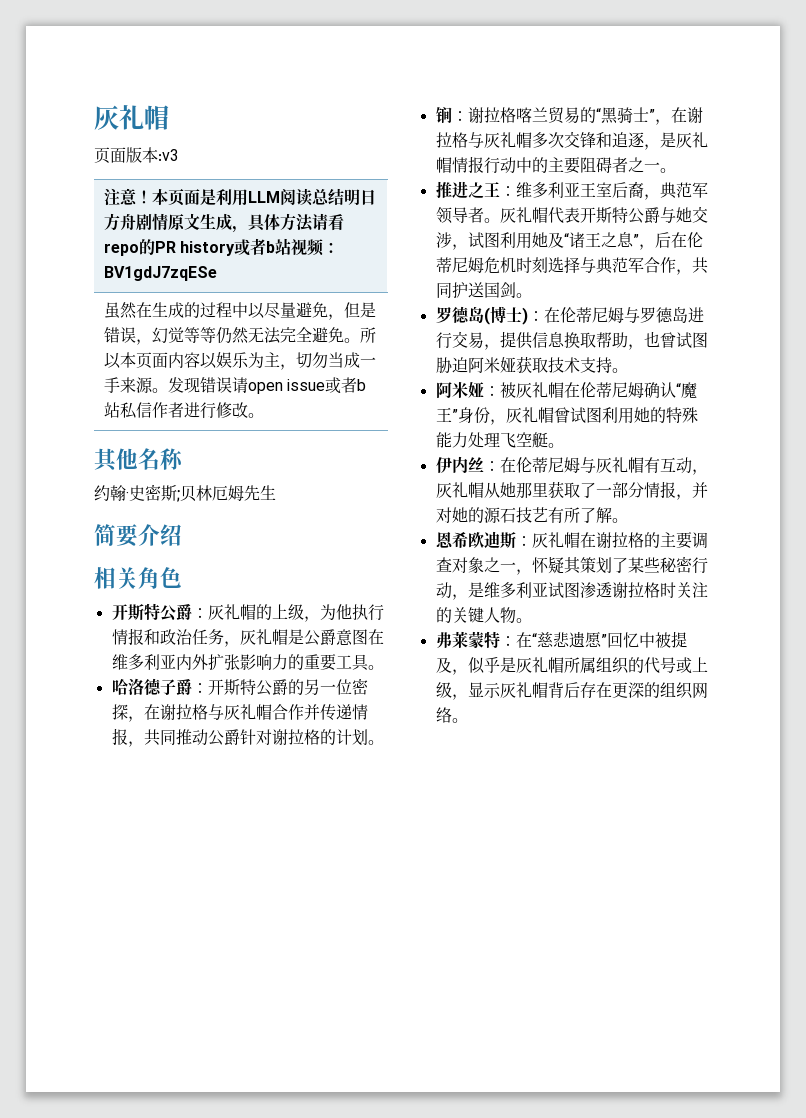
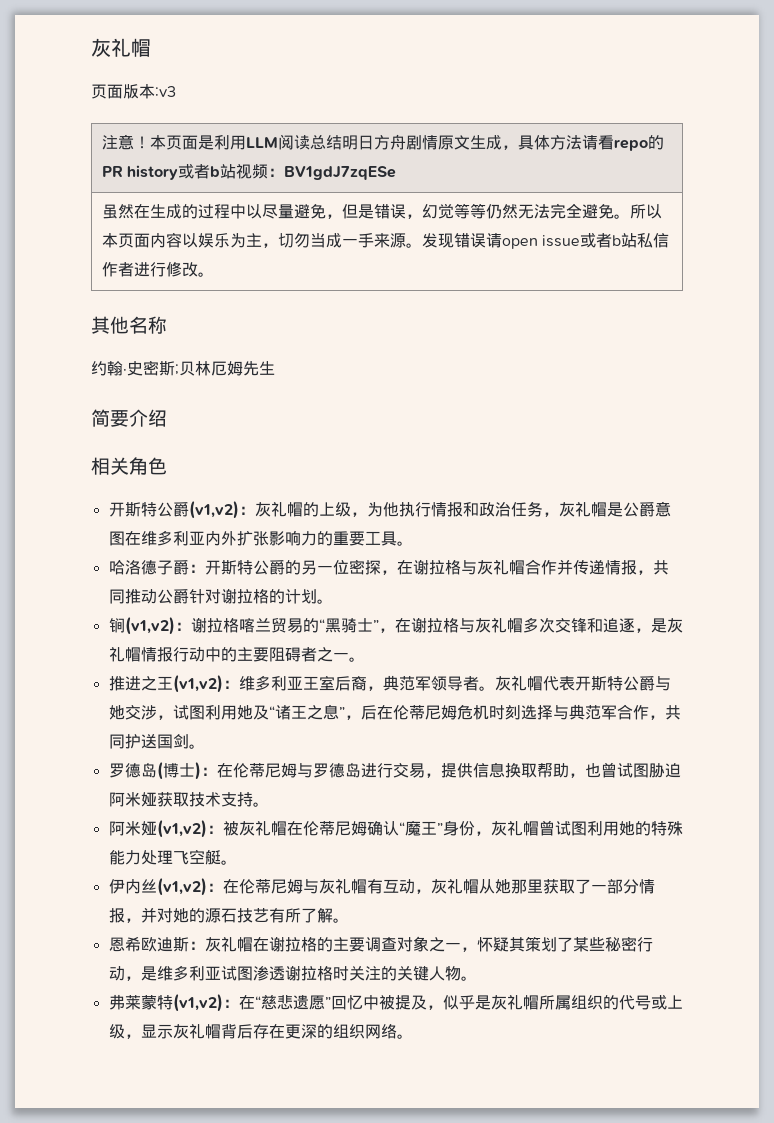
- 开斯特公爵：灰礼帽的上级，为他执行情报和政治任务，灰礼帽是公爵意图在维多利亚内外扩张影响力的重要工具。
+ 开斯特公爵(v1,v2)：灰礼帽的上级，为他执行情报和政治任务，灰礼帽是公爵意图在维多利亚内外扩张影响力的重要工具。
- 锏：谢拉格喀兰贸易的“黑骑士”，在谢拉格与灰礼帽多次交锋和追逐，是灰礼帽情报行动中的主要阻碍者之一。
+ 锏(v1,v2)：谢拉格喀兰贸易的“黑骑士”，在谢拉格与灰礼帽多次交锋和追逐，是灰礼帽情报行动中的主要阻碍者之一。
- 推进之王：维多利亚王室后裔，典范军领导者。
+ 推进之王(v1,v2)：维多利亚王室后裔，典范军领导者。
- 阿米娅：被灰礼帽在伦蒂尼姆确认“魔王”身份，灰礼帽曾试图利用她的特殊能力处理飞空艇。
+ 阿米娅(v1,v2)：被灰礼帽在伦蒂尼姆确认“魔王”身份，灰礼帽曾试图利用她的特殊能力处理飞空艇。
- 伊内丝：在伦蒂尼姆与灰礼帽有互动，灰礼帽从她那里获取了一部分情报，并对她的源石技艺有所了解。
+ 伊内丝(v1,v2)：在伦蒂尼姆与灰礼帽有互动，灰礼帽从她那里获取了一部分情报，并对她的源石技艺有所了解。
- 弗莱蒙特：在“慈悲遗愿”回忆中被提及，似乎是灰礼帽所属组织的代号或上级，显示灰礼帽背后存在更深的组织网络。
+ 弗莱蒙特(v1,v2)：在“慈悲遗愿”回忆中被提及，似乎是灰礼帽所属组织的代号或上级，显示灰礼帽背后存在更深的组织网络。

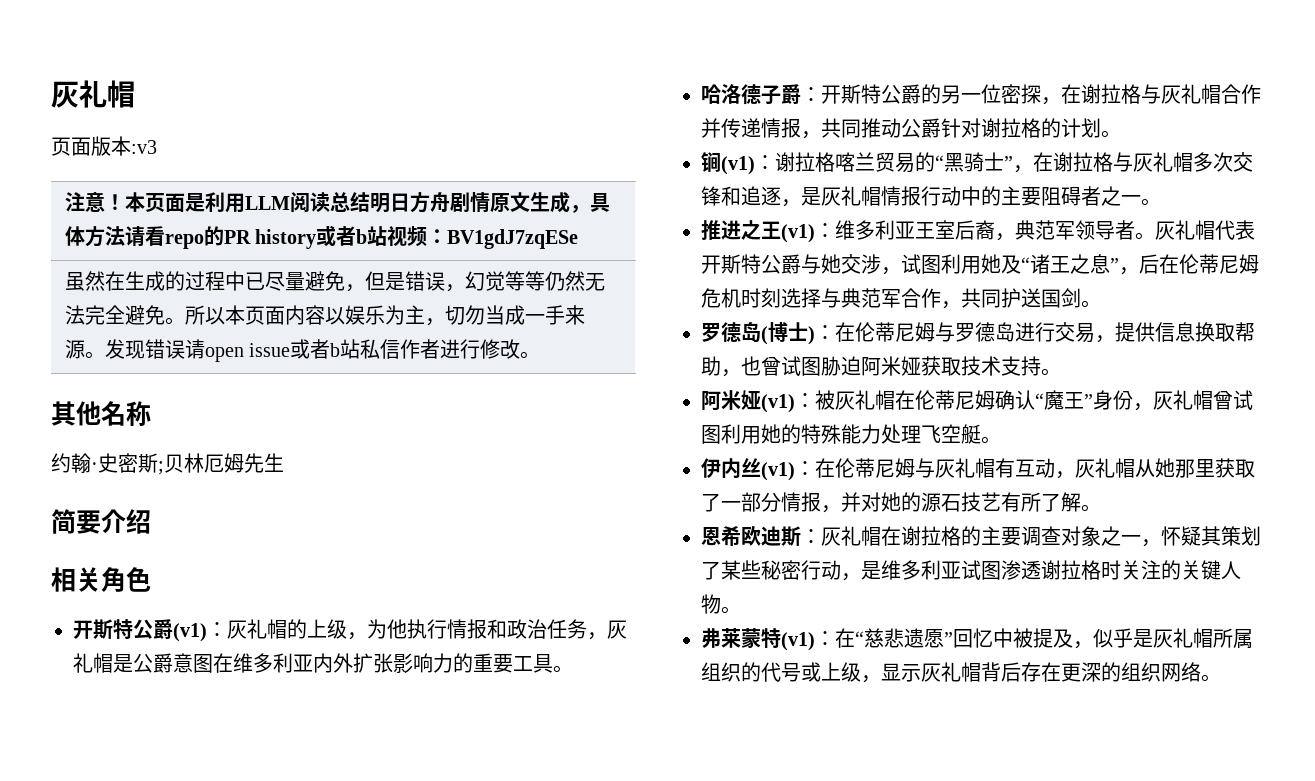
- 虽然在生成的过程中以尽量避免，但是错误，幻觉等等仍然无法完全避免。所以本页面内容以娱乐为主，切勿当成一手来源。发现错误请open issue或者b站私信作者进行修改。
+ 虽然在生成的过程中已尽量避免，但是错误，幻觉等等仍然无法完全避免。所以本页面内容以娱乐为主，切勿当成一手来源。发现错误请open issue或者b站私信作者进行修改。
- 开斯特公爵(v1,v2)：灰礼帽的上级，为他执行情报和政治任务，灰礼帽是公爵意图在维多利亚内外扩张影响力的重要工具。
+ 开斯特公爵(v1)：灰礼帽的上级，为他执行情报和政治任务，灰礼帽是公爵意图在维多利亚内外扩张影响力的重要工具。
- 锏(v1,v2)：谢拉格喀兰贸易的“黑骑士”，在谢拉格与灰礼帽多次交锋和追逐，是灰礼帽情报行动中的主要阻碍者之一。
+ 锏(v1)：谢拉格喀兰贸易的“黑骑士”，在谢拉格与灰礼帽多次交锋和追逐，是灰礼帽情报行动中的主要阻碍者之一。
- 推进之王(v1,v2)：维多利亚王室后裔，典范军领导者。
+ 推进之王(v1)：维多利亚王室后裔，典范军领导者。
- 阿米娅(v1,v2)：被灰礼帽在伦蒂尼姆确认“魔王”身份，灰礼帽曾试图利用她的特殊能力处理飞空艇。
+ 阿米娅(v1)：被灰礼帽在伦蒂尼姆确认“魔王”身份，灰礼帽曾试图利用她的特殊能力处理飞空艇。
- 伊内丝(v1,v2)：在伦蒂尼姆与灰礼帽有互动，灰礼帽从她那里获取了一部分情报，并对她的源石技艺有所了解。
+ 伊内丝(v1)：在伦蒂尼姆与灰礼帽有互动，灰礼帽从她那里获取了一部分情报，并对她的源石技艺有所了解。
- 弗莱蒙特(v1,v2)：在“慈悲遗愿”回忆中被提及，似乎是灰礼帽所属组织的代号或上级，显示灰礼帽背后存在更深的组织网络。
+ 弗莱蒙特(v1)：在“慈悲遗愿”回忆中被提及，似乎是灰礼帽所属组织的代号或上级，显示灰礼帽背后存在更深的组织网络。

